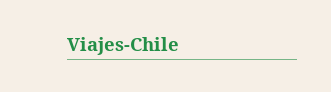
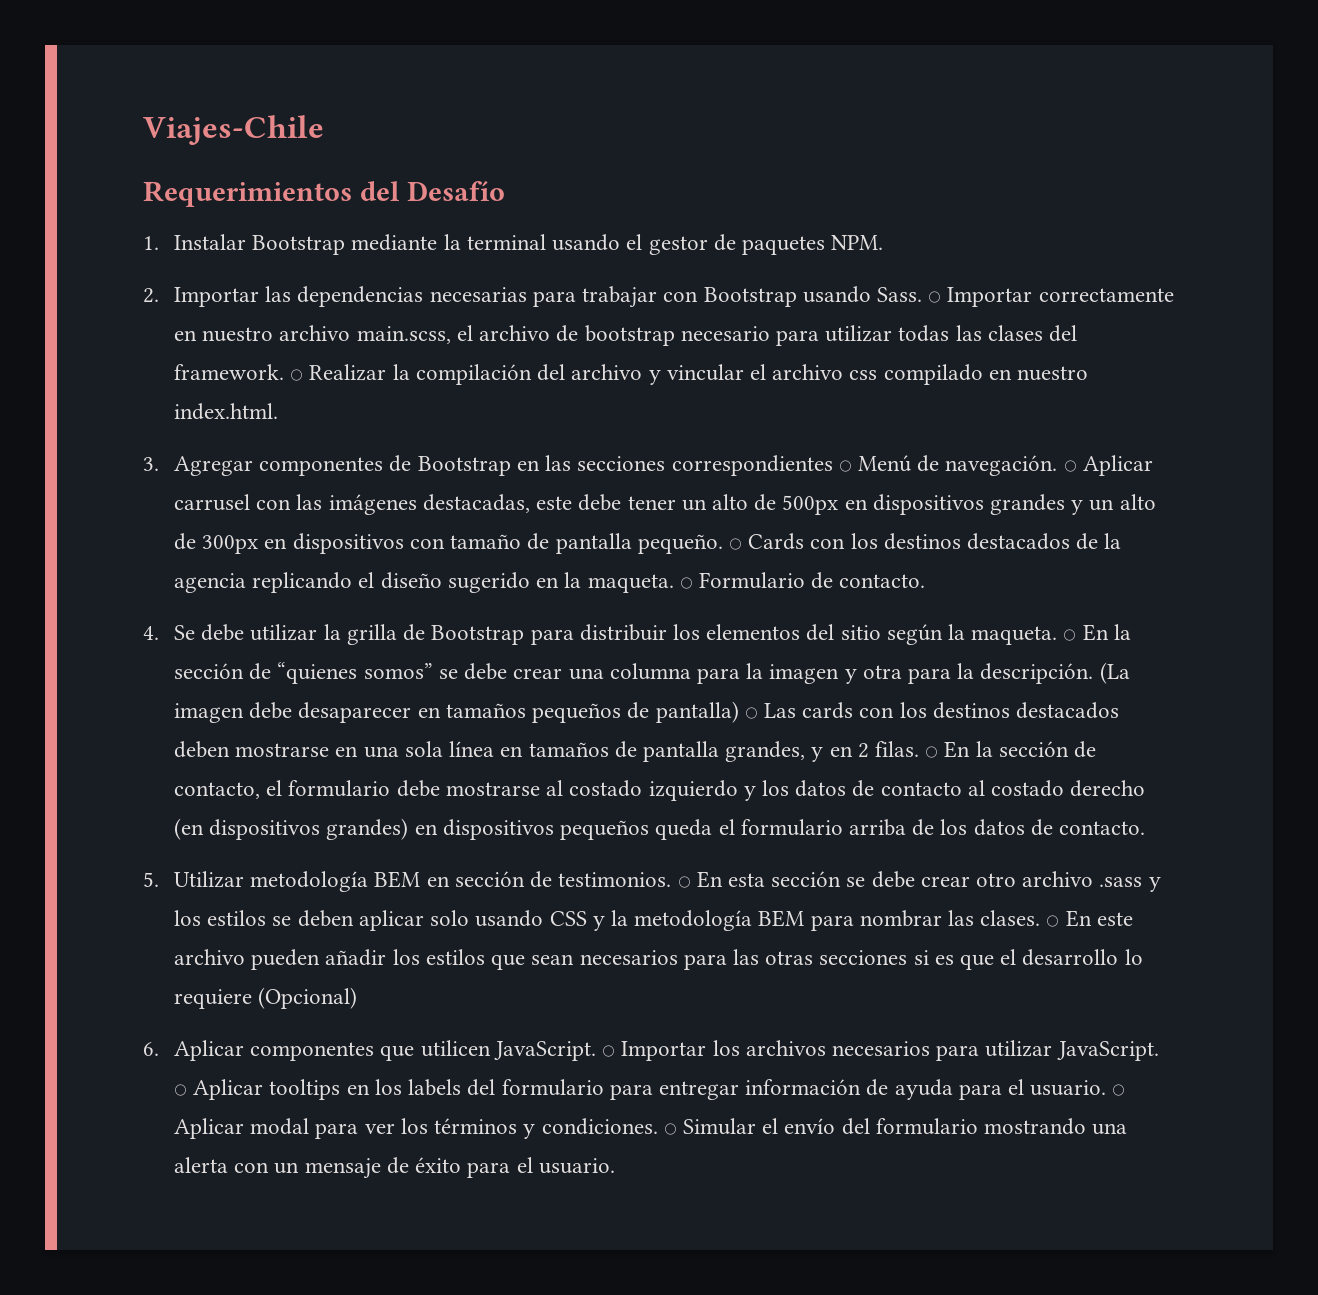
+ Requerimientos del Desafío
+ 1. Instalar Bootstrap mediante la terminal usando el gestor de paquetes NPM.
+ 2. Importar las dependencias necesarias para trabajar con Bootstrap usando Sass. ○ Importar correctamente en nuestro archivo main.scss, el archivo de bootstrap necesario para utilizar todas las clases del framework. ○ Realizar la compilación del archivo y vincular el archivo css compilado en nuestro index.html.
+ 3. Agregar componentes de Bootstrap en las secciones correspondientes ○ Menú de navegación. ○ Aplicar carrusel con las imágenes destacadas, este debe tener un alto de 500px en dispositivos grandes y un alto de 300px en dispositivos con tamaño de pantalla pequeño. ○ Cards con los destinos destacados de la agencia replicando el diseño sugerido en la maqueta. ○ Formulario de contacto.
+ 4. Se debe utilizar la grilla de Bootstrap para distribuir los elementos del sitio según la maqueta. ○ En la sección de “quienes somos” se debe crear una columna para la imagen y otra para la descripción. (La imagen debe desaparecer en tamaños pequeños de pantalla) ○ Las cards con los destinos destacados deben mostrarse en una sola línea en tamaños de pantalla grandes, y en 2 filas. ○ En la sección de contacto, el formulario debe mostrarse al costado izquierdo y los datos de contacto al costado derecho (en dispositivos grandes) en dispositivos pequeños queda el formulario arriba de los datos de contacto.
+ 5. Utilizar metodología BEM en sección de testimonios. ○ En esta sección se debe crear otro archivo .sass y los estilos se deben aplicar solo usando CSS y la metodología BEM para nombrar las clases. ○ En este archivo pueden añadir los estilos que sean necesarios para las otras secciones si es que el desarrollo lo requiere (Opcional)
+ 6. Aplicar componentes que utilicen JavaScript. ○ Importar los archivos necesarios para utilizar JavaScript. ○ Aplicar tooltips en los labels del formulario para entregar información de ayuda para el usuario. ○ Aplicar modal para ver los términos y condiciones. ○ Simular el envío del formulario mostrando una alerta con un mensaje de éxito para el usuario.

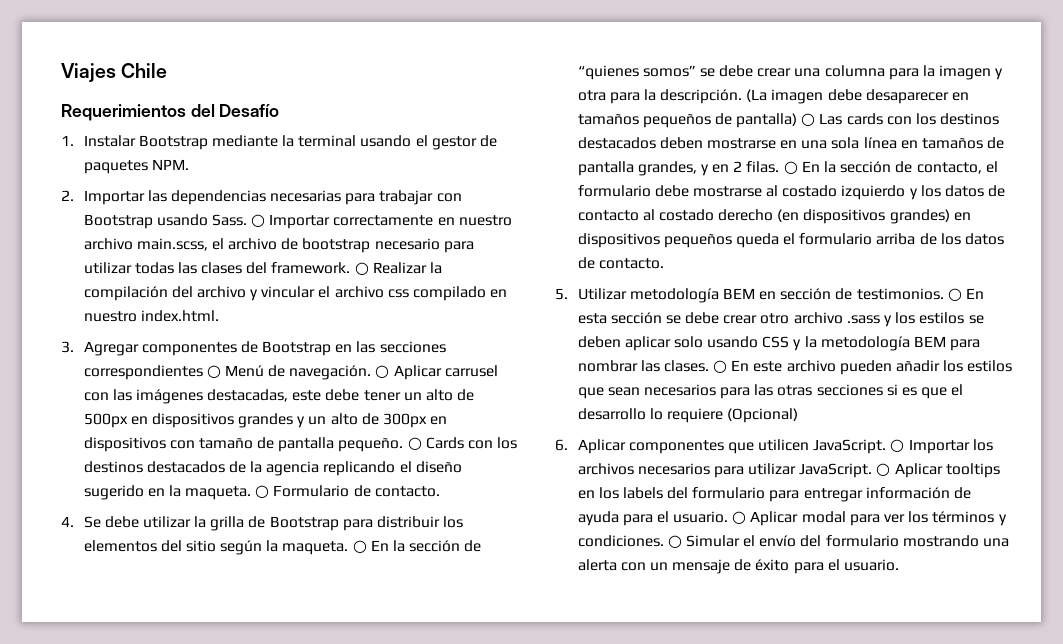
- Viajes-Chile
+ Viajes Chile

